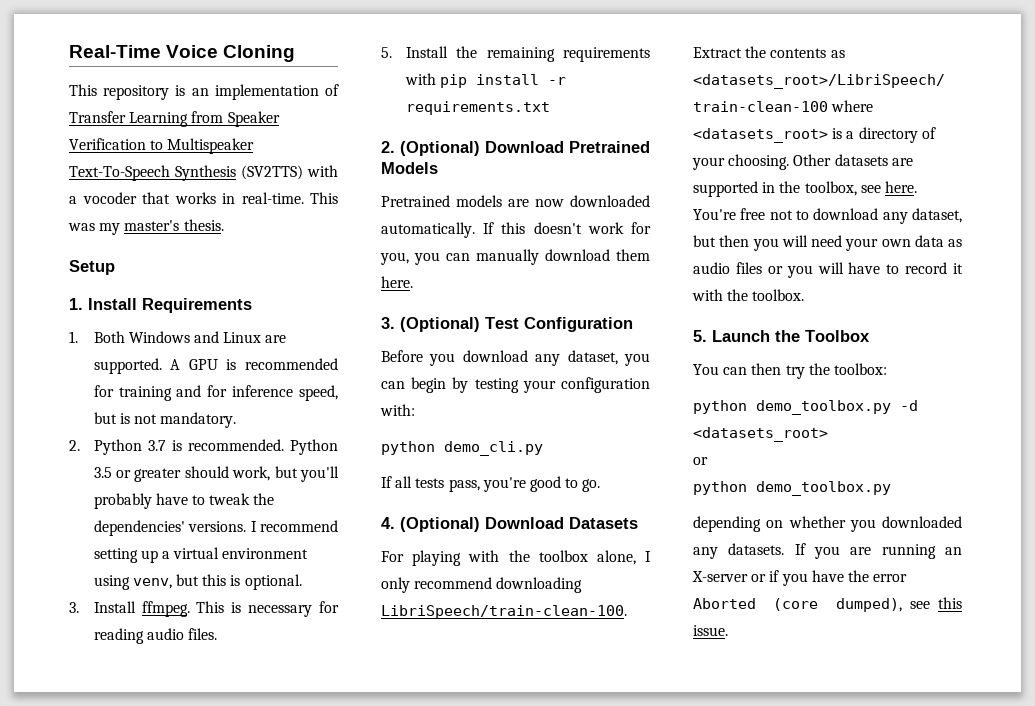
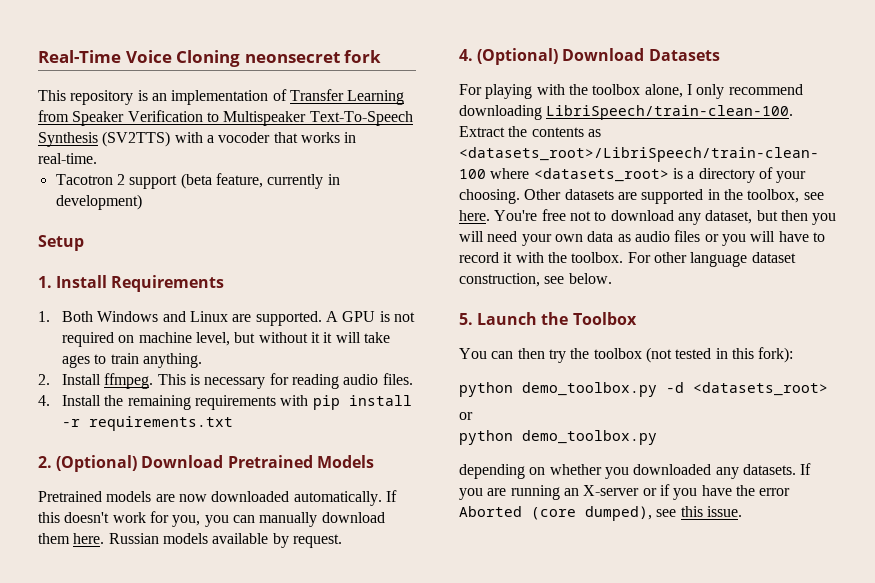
- Real-Time Voice Cloning
+ Real-Time Voice Cloning neonsecret fork
- This repository is an implementation of Transfer Learning from Speaker Verification to Multispeaker Text-To-Speech Synthesis (SV2TTS) with a vocoder that works in real-time. This was my master's thesis.
+ This repository is an implementation of Transfer Learning from Speaker Verification to Multispeaker Text-To-Speech Synthesis (SV2TTS) with a vocoder that works in real-time.
+ Tacotron 2 support (beta feature, currently in development)
- A GPU is recommended for training and for inference speed, but is not mandatory.
- 2. Python 3.7 is recommended. Python 3.5 or greater should work, but you'll probably have to tweak the dependencies' versions. I recommend setting up a virtual environment using venv, but this is optional.
- 3. Install ffmpeg.
+ A GPU is not required on machine level, but without it it will take ages to train anything.
+ 2. Install ffmpeg.
- 5. Install the remaining requirements with pip install -r requirements.txt
+ 4. Install the remaining requirements with pip install -r requirements.txt
- If this doesn't work for you, you can manually download them here.
- 3. (Optional) Test Configuration
- Before you download any dataset, you can begin by testing your configuration with:
- python demo_cli.py
- If all tests pass, you're good to go.
+ If this doesn't work for you, you can manually download them here. Russian models available by request.
+ For other language dataset construction, see below.
- You can then try the toolbox:
+ You can then try the toolbox (not tested in this fork):

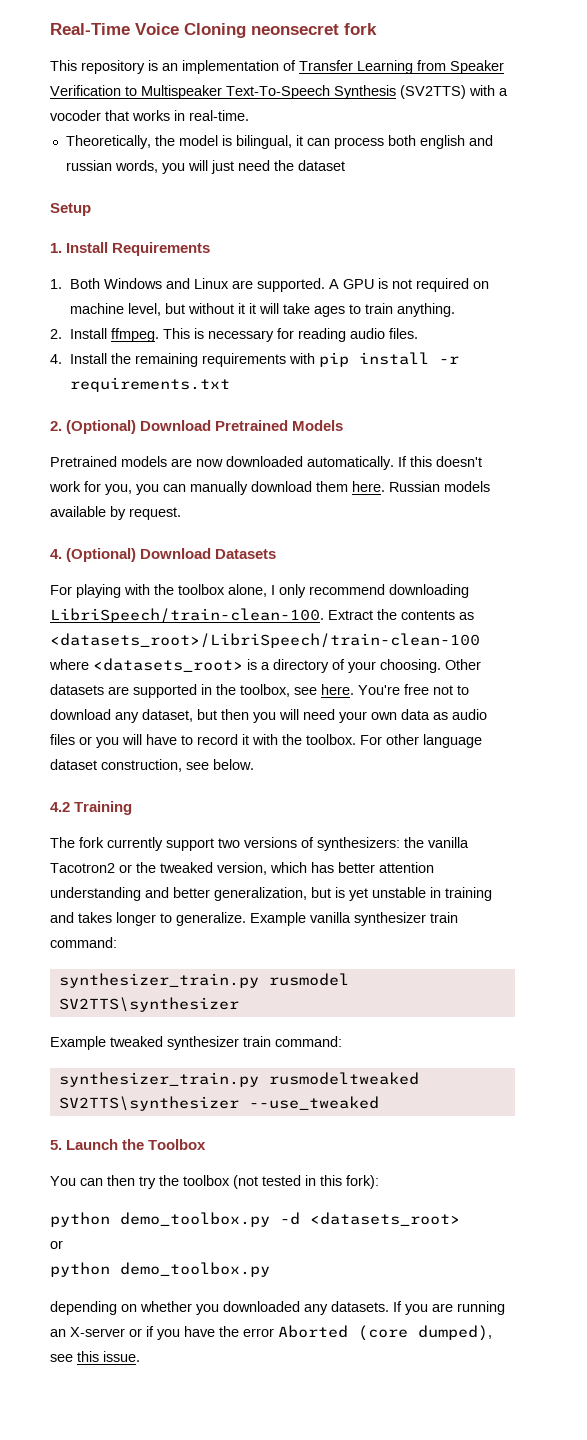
- Tacotron 2 support (beta feature, currently in development)
+ Theoretically, the model is bilingual, it can process both english and russian words, you will just need the dataset
+ 4.2 Training
+ The fork currently support two versions of synthesizers: the vanilla Tacotron2 or the tweaked version, which has better attention understanding and better generalization, but is yet unstable in training and takes longer to generalize. Example vanilla synthesizer train command:
+ synthesizer_train.py rusmodel SV2TTS\synthesizer
+ Example tweaked synthesizer train command:
+ synthesizer_train.py rusmodeltweaked SV2TTS\synthesizer --use_tweaked

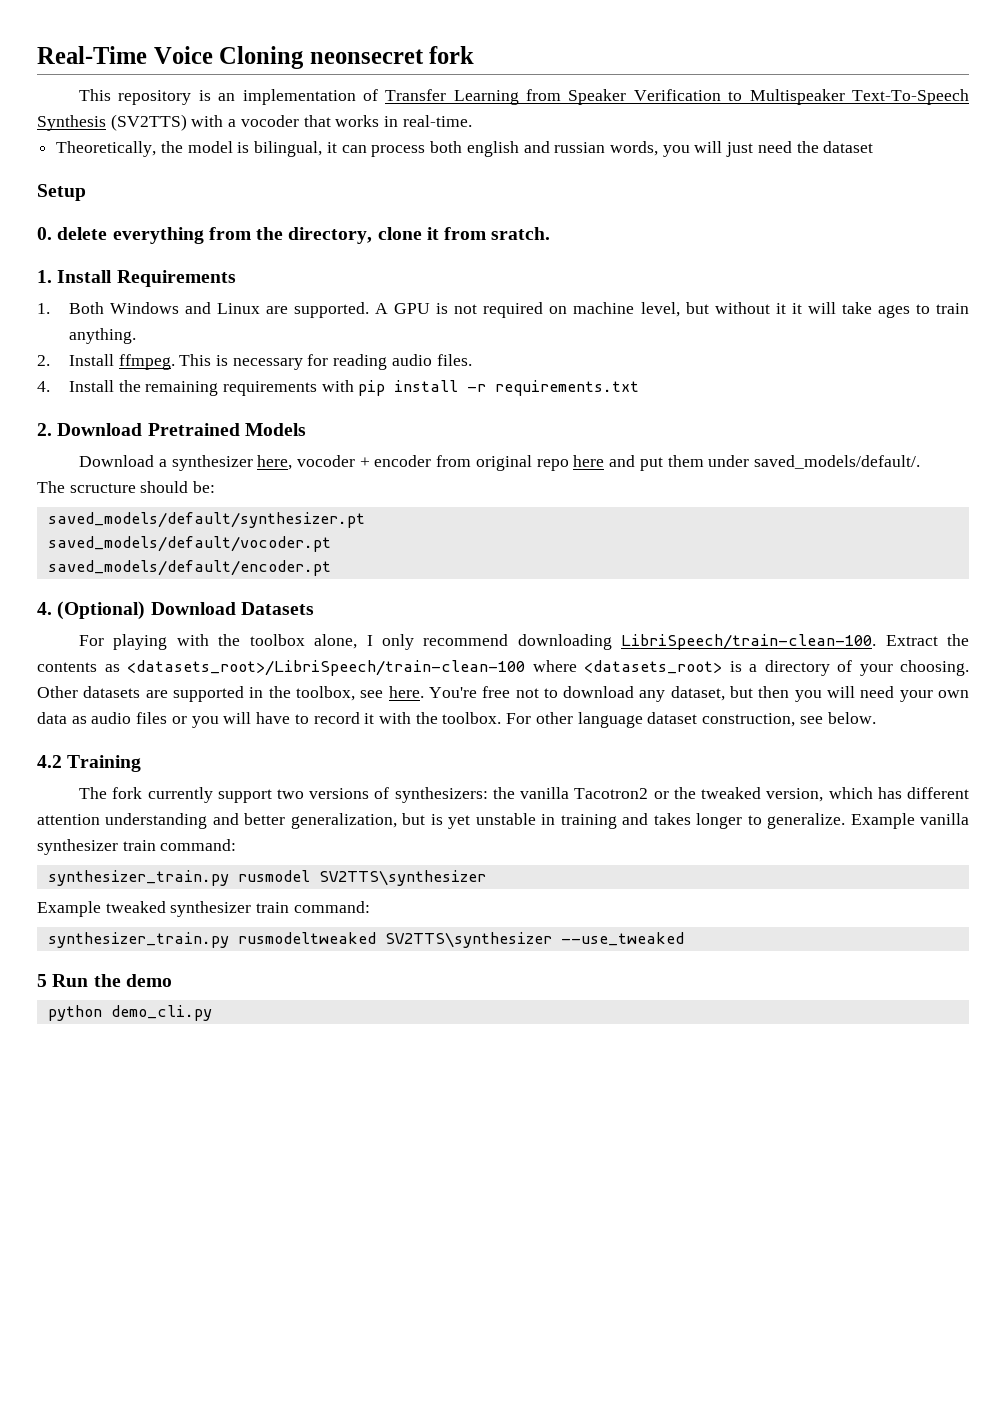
+ 0. delete everything from the directory, clone it from sratch.
- 2. (Optional) Download Pretrained Models
+ 2. Download Pretrained Models
- Pretrained models are now downloaded automatically. If this doesn't work for you, you can manually download them here. Russian models available by request.
+ Download a synthesizer here, vocoder + encoder from original repo here and put them under saved_models/default/.
+ The scructure should be:
+ saved_models/default/synthesizer.pt
+ saved_models/default/vocoder.pt
+ saved_models/default/encoder.pt
- The fork currently support two versions of synthesizers: the vanilla Tacotron2 or the tweaked version, which has better attention understanding and better generalization, but is yet unstable in training and takes longer to generalize.
+ The fork currently support two versions of synthesizers: the vanilla Tacotron2 or the tweaked version, which has different attention understanding and better generalization, but is yet unstable in training and takes longer to generalize.
- 5. Launch the Toolbox
- You can then try the toolbox (not tested in this fork):
- python demo_toolbox.py -d <datasets_root>
- or
- python demo_toolbox.py
- depending on whether you downloaded any datasets. If you are running an X-server or if you have the error Aborted (core dumped), see this issue.
+ 5 Run the demo
+ python demo_cli.py

